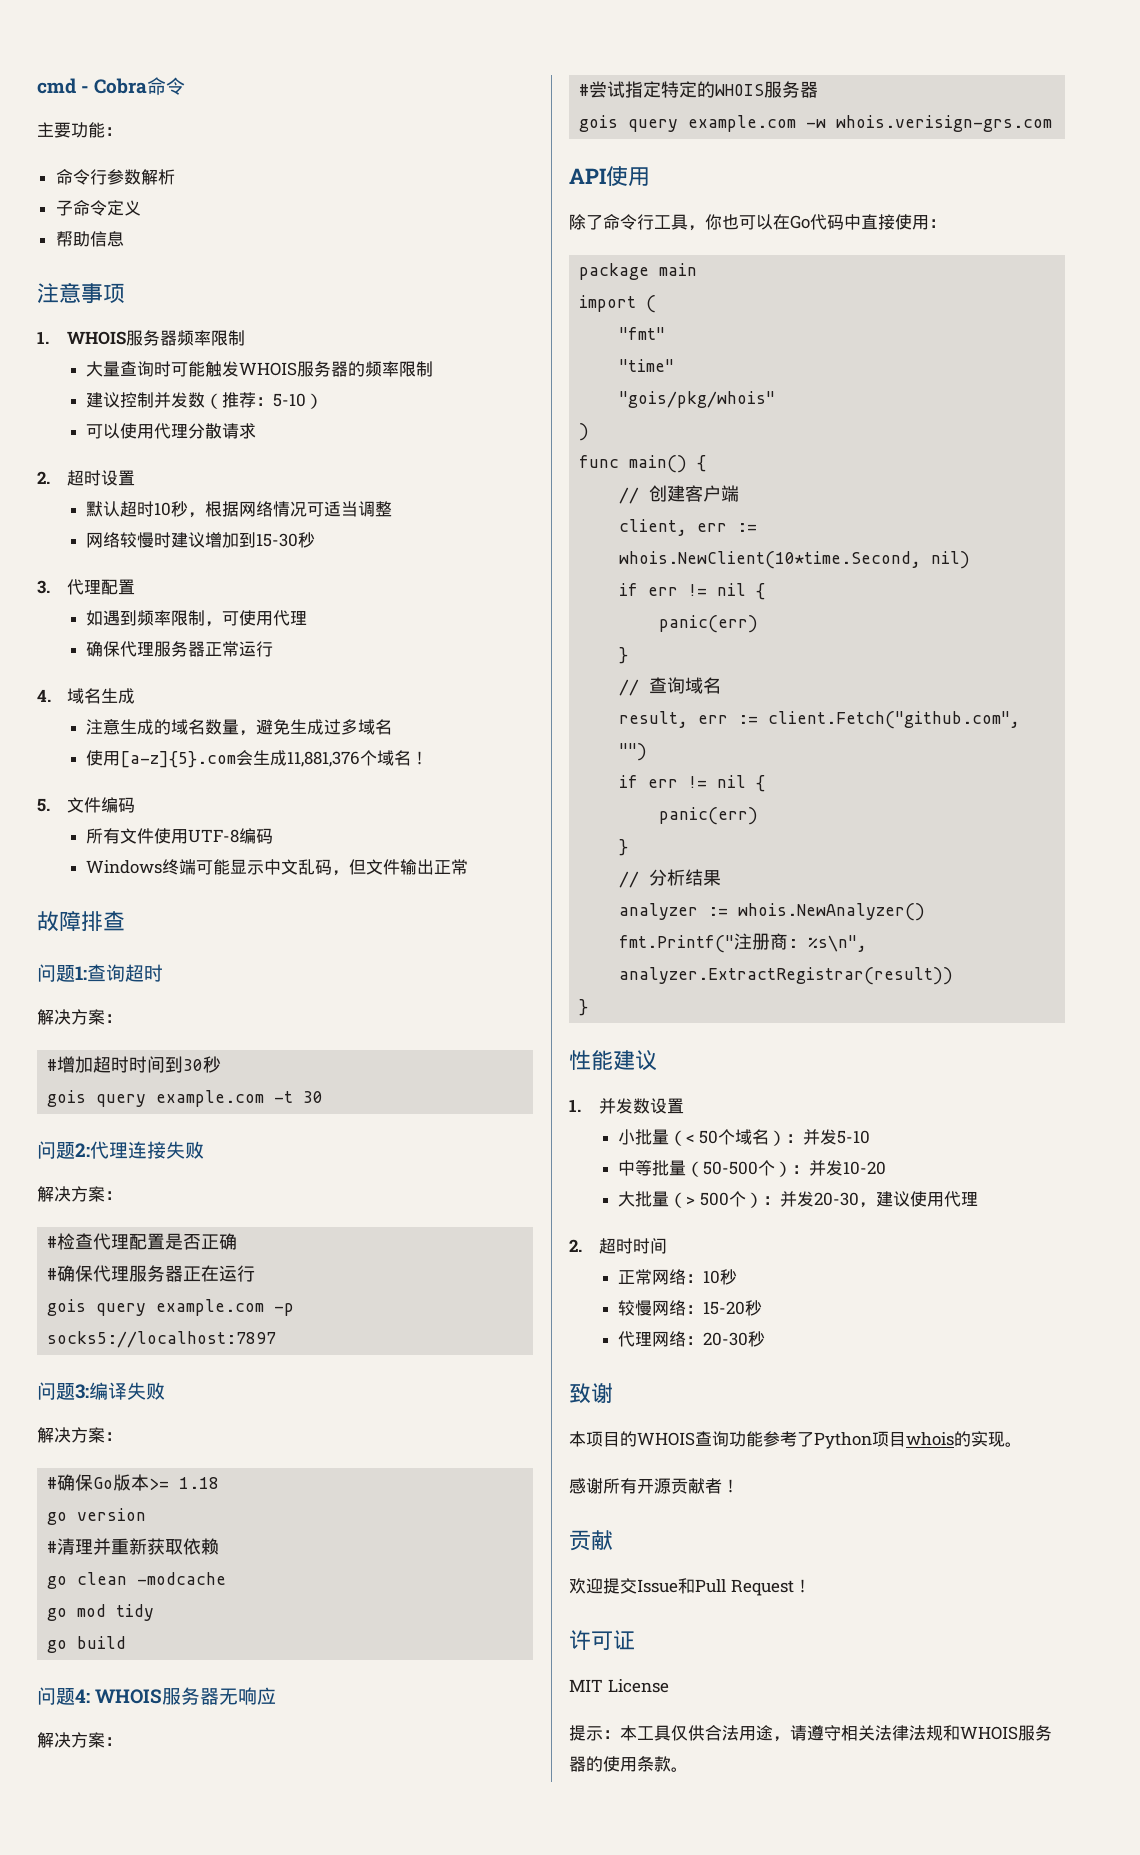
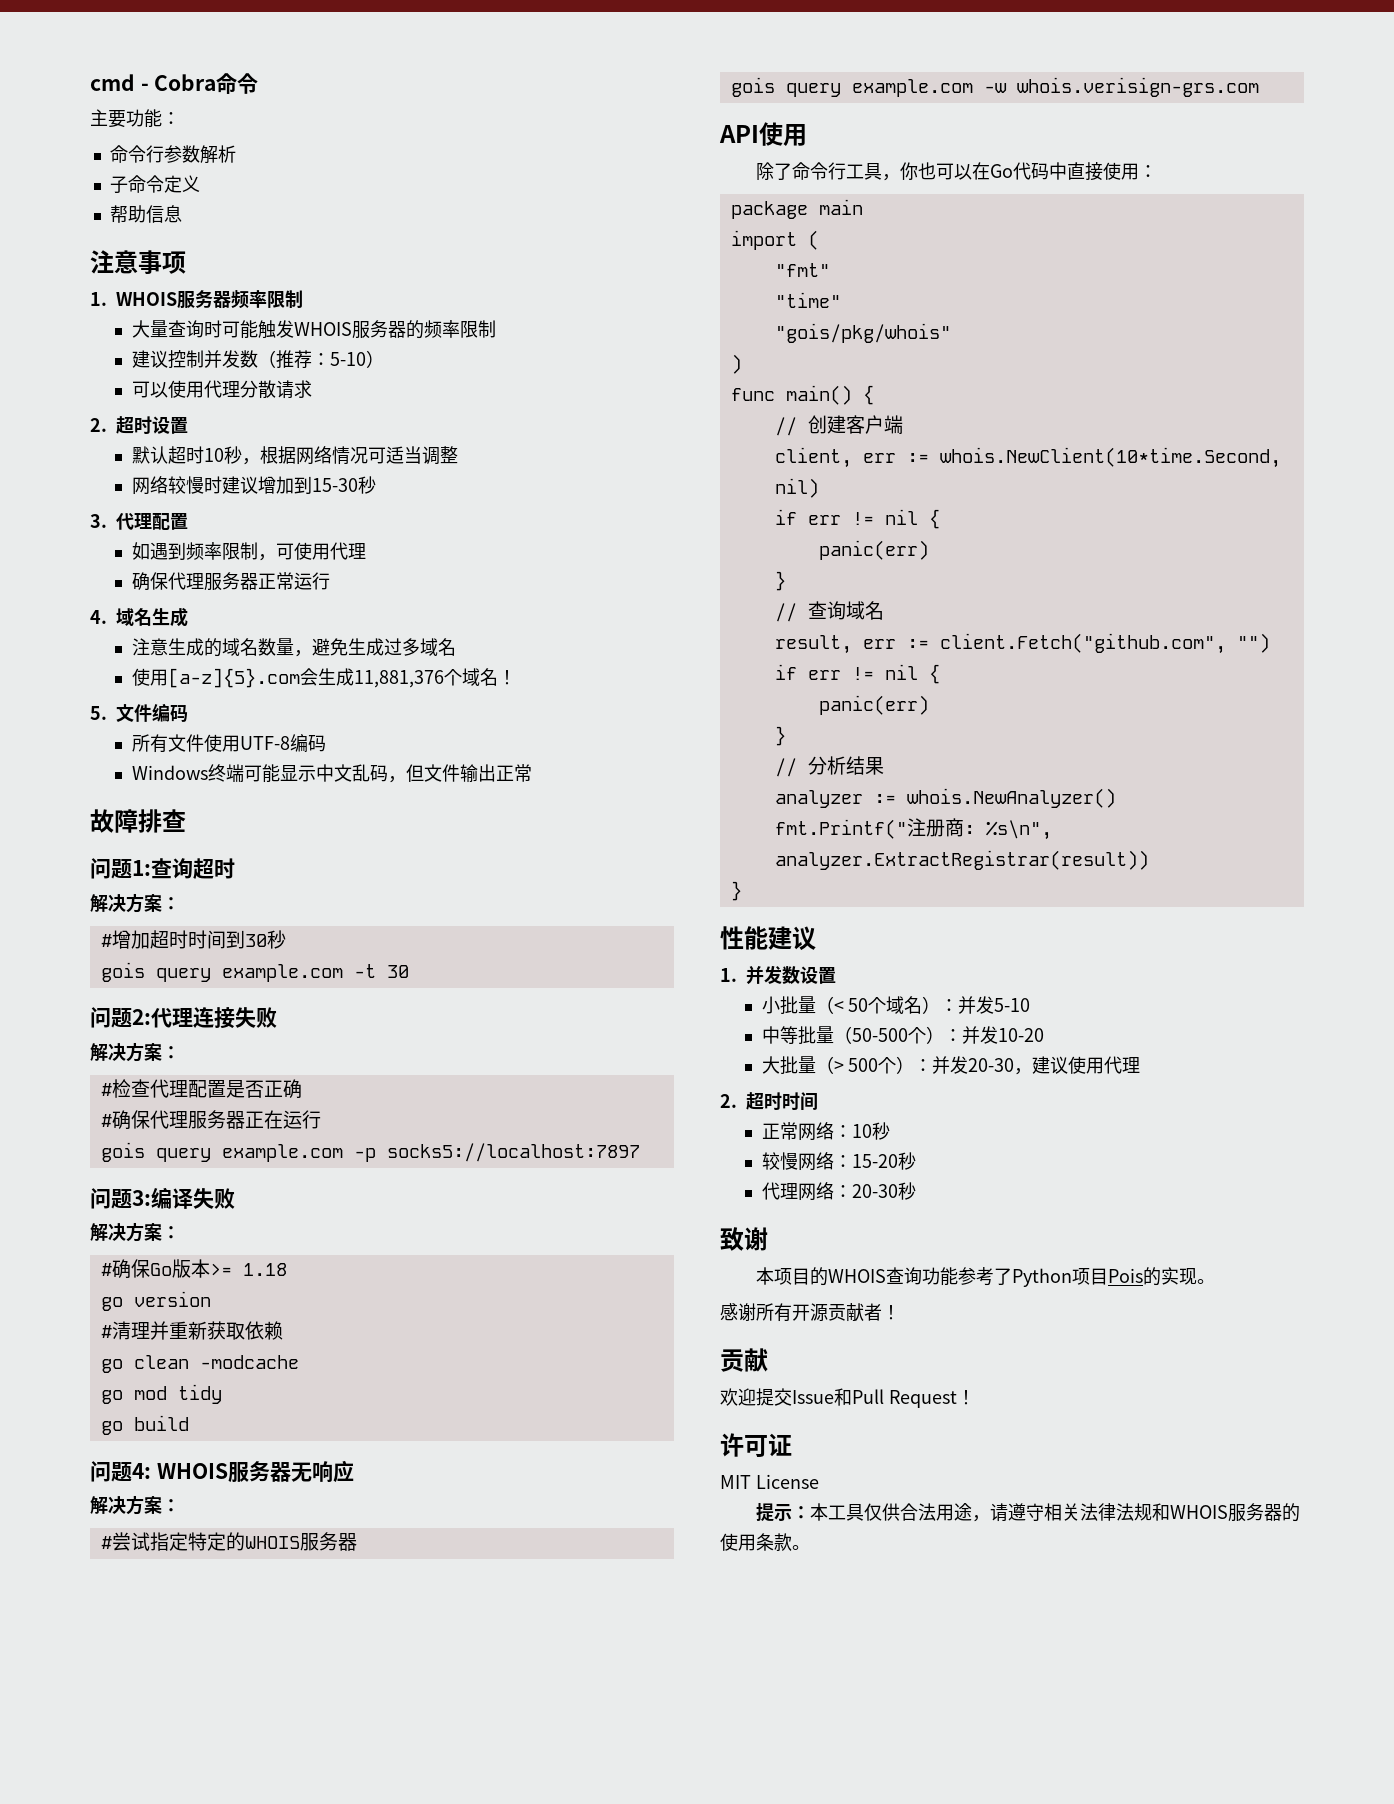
- 本项目的WHOIS查询功能参考了Python项目whois的实现。
+ 本项目的WHOIS查询功能参考了Python项目Pois的实现。

